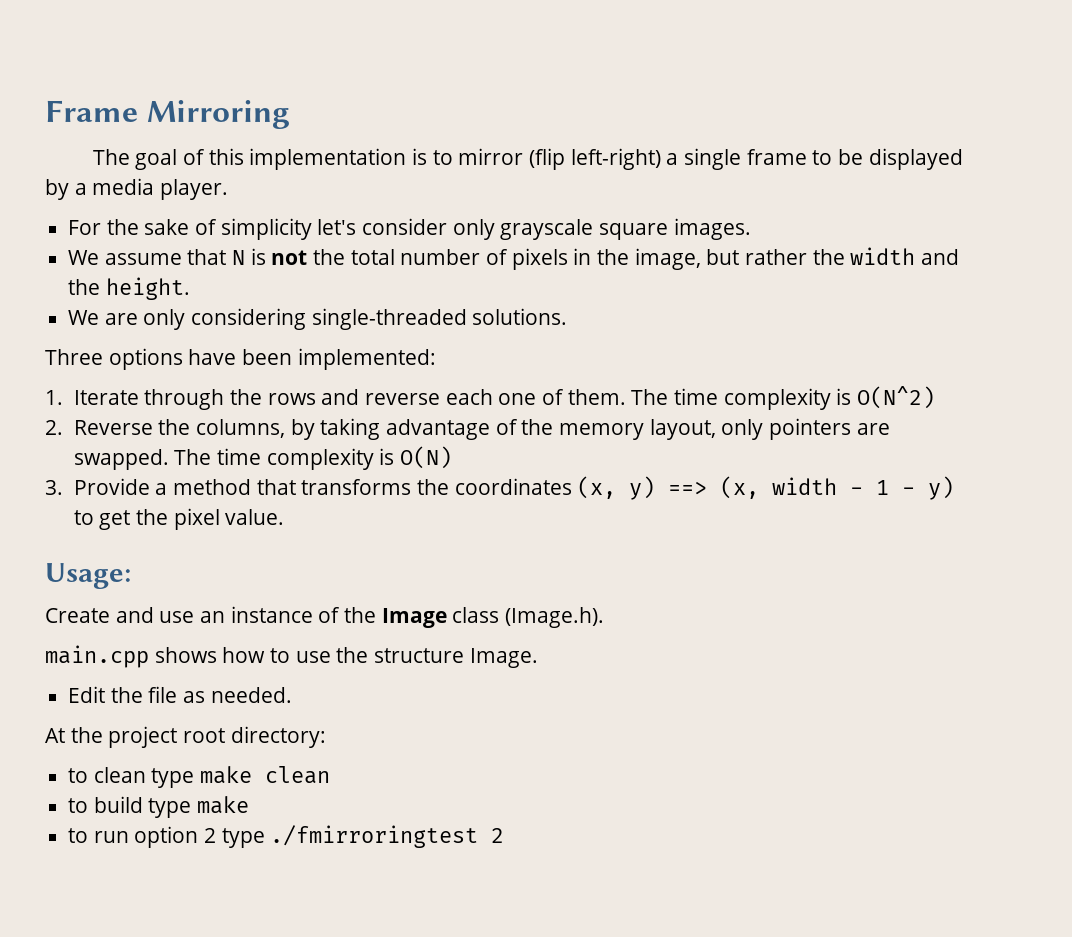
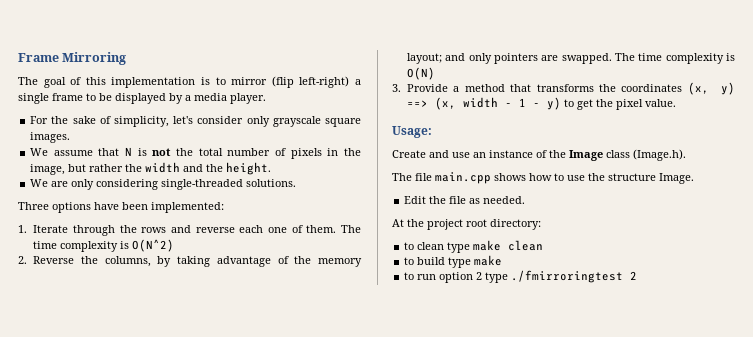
- For the sake of simplicity let's consider only grayscale square images.
+ For the sake of simplicity, let's consider only grayscale square images.
- 2. Reverse the columns, by taking advantage of the memory layout, only pointers are swapped.
+ 2. Reverse the columns, by taking advantage of the memory layout; and only pointers are swapped.
- main.cpp shows how to use the structure Image.
+ The file main.cpp shows how to use the structure Image.

